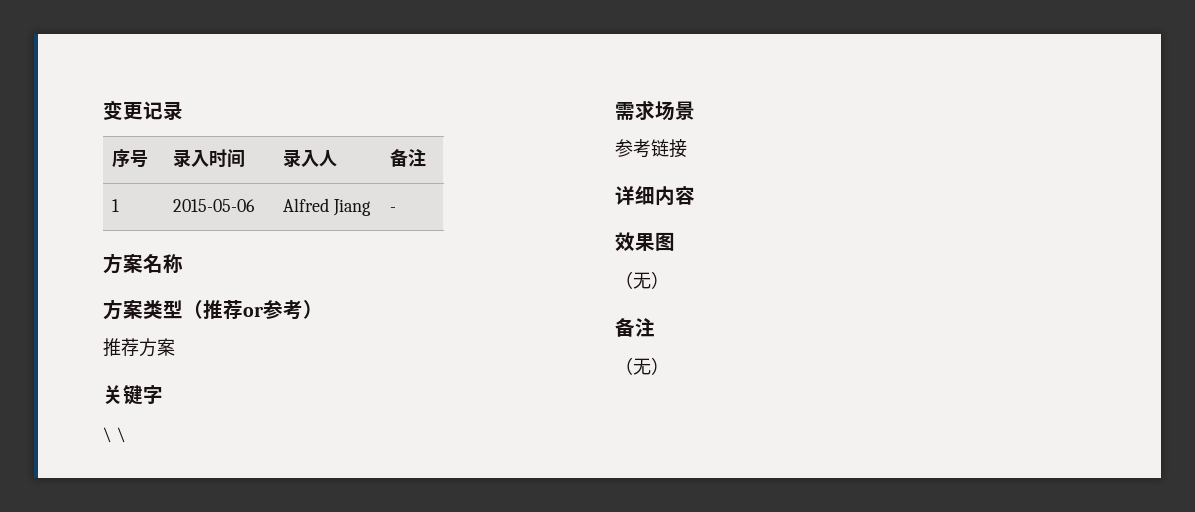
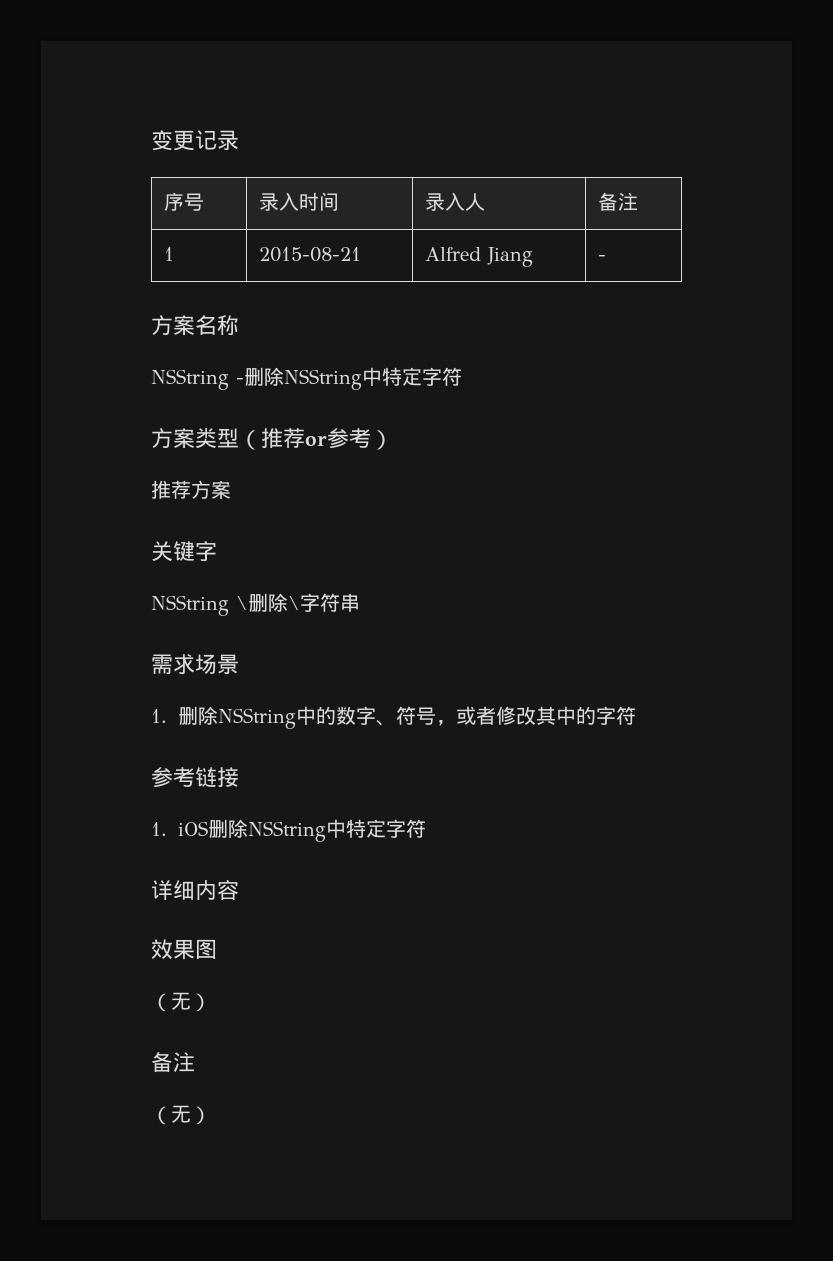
- 1 | 2015-05-06 | Alfred Jiang | -
+ 1 | 2015-08-21 | Alfred Jiang | -
+ NSString -删除NSString中特定字符
- \ \
+ NSString \删除\字符串
+ 1.删除NSString中的数字、符号，或者修改其中的字符
  参考链接
+ 1. iOS删除NSString中特定字符

